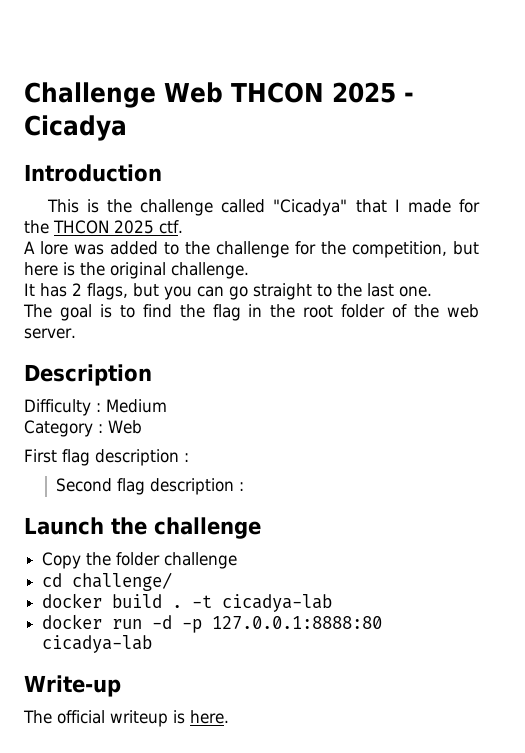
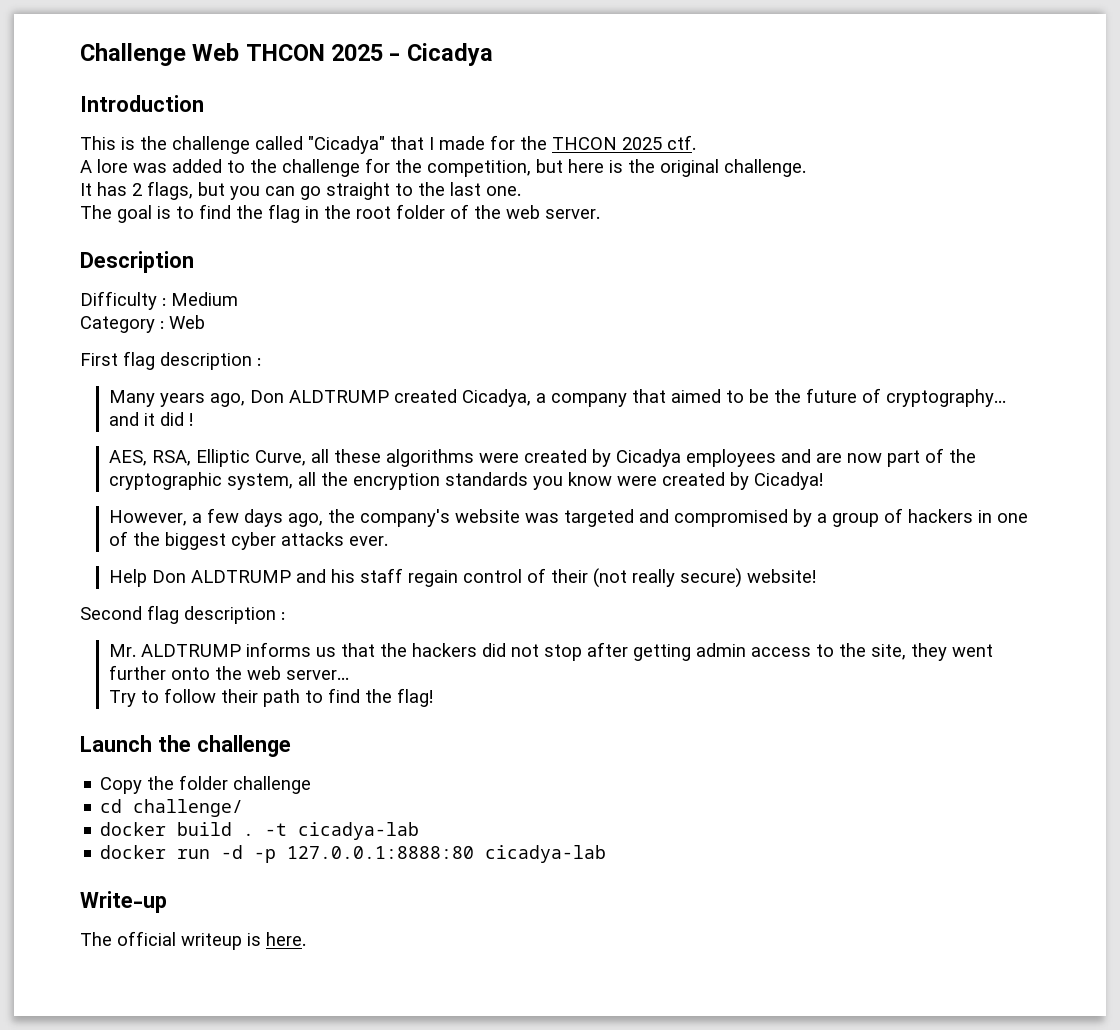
+ Many years ago, Don ALDTRUMP created Cicadya, a company that aimed to be the future of cryptography... and it did !
+ AES, RSA, Elliptic Curve, all these algorithms were created by Cicadya employees and are now part of the cryptographic system, all the encryption standards you know were created by Cicadya!
+ However, a few days ago, the company's website was targeted and compromised by a group of hackers in one of the biggest cyber attacks ever.
+ Help Don ALDTRUMP and his staff regain control of their (not really secure) website!
  Second flag description :
+ Mr. ALDTRUMP informs us that the hackers did not stop after getting admin access to the site, they went further onto the web server...
+ Try to follow their path to find the flag!

